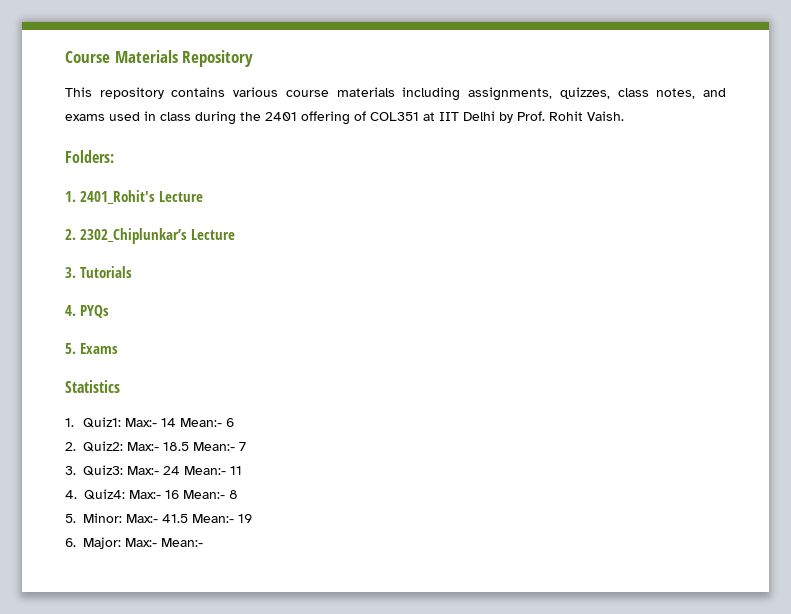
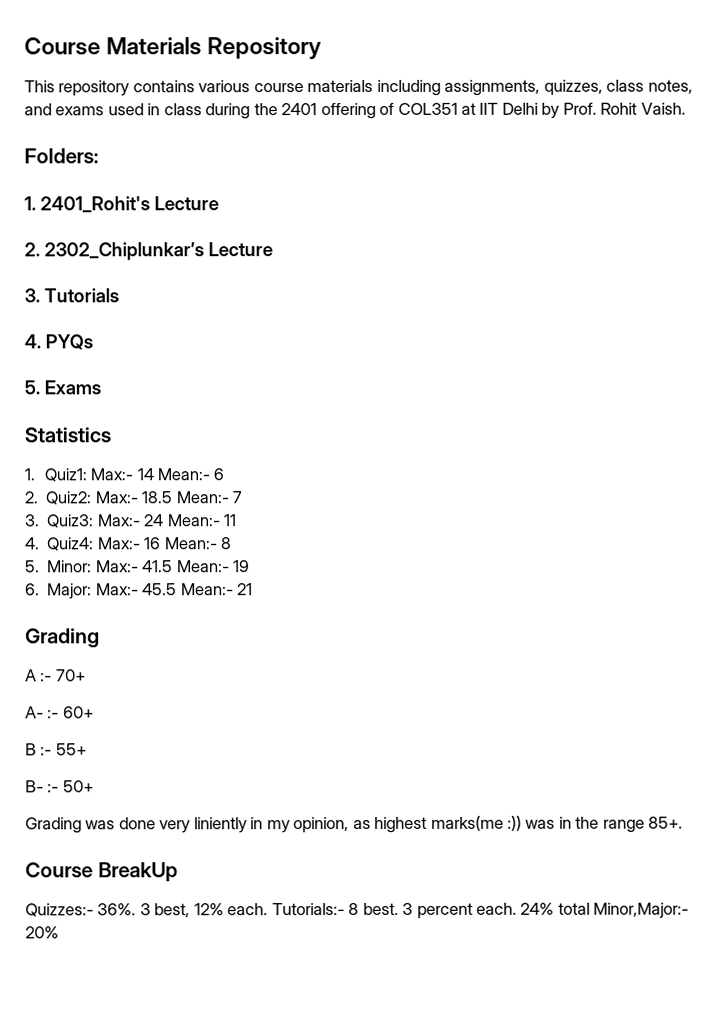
- 6. Major: Max:- Mean:-
+ 6. Major: Max:- 45.5 Mean:- 21
+ Grading
+ A :- 70+
+ A- :- 60+
+ B :- 55+
+ B- :- 50+
+ Grading was done very liniently in my opinion, as highest marks(me :)) was in the range 85+.
+ Course BreakUp
+ Quizzes:- 36%. 3 best, 12% each. Tutorials:- 8 best. 3 percent each. 24% total Minor,Major:- 20%

